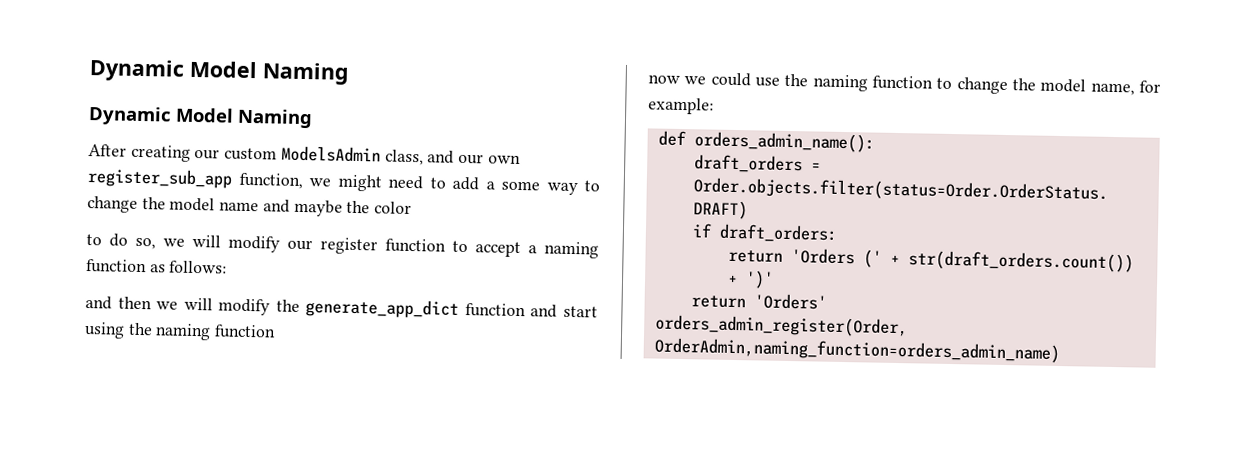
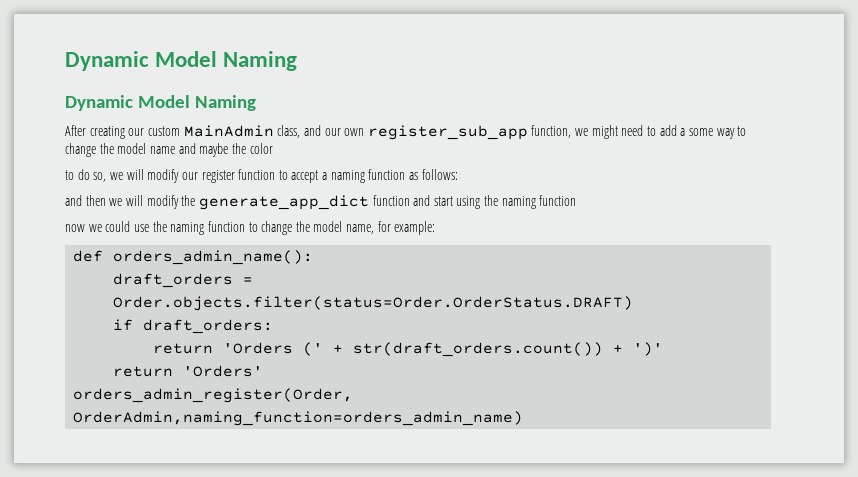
- After creating our custom ModelsAdmin class, and our own register_sub_app function, we might need to add a some way to change the model name and maybe the color
+ After creating our custom MainAdmin class, and our own register_sub_app function, we might need to add a some way to change the model name and maybe the color

